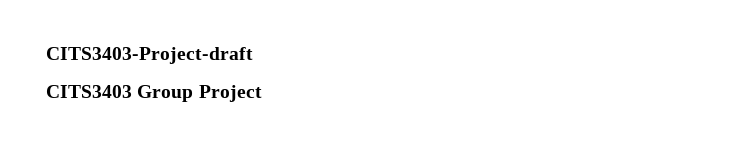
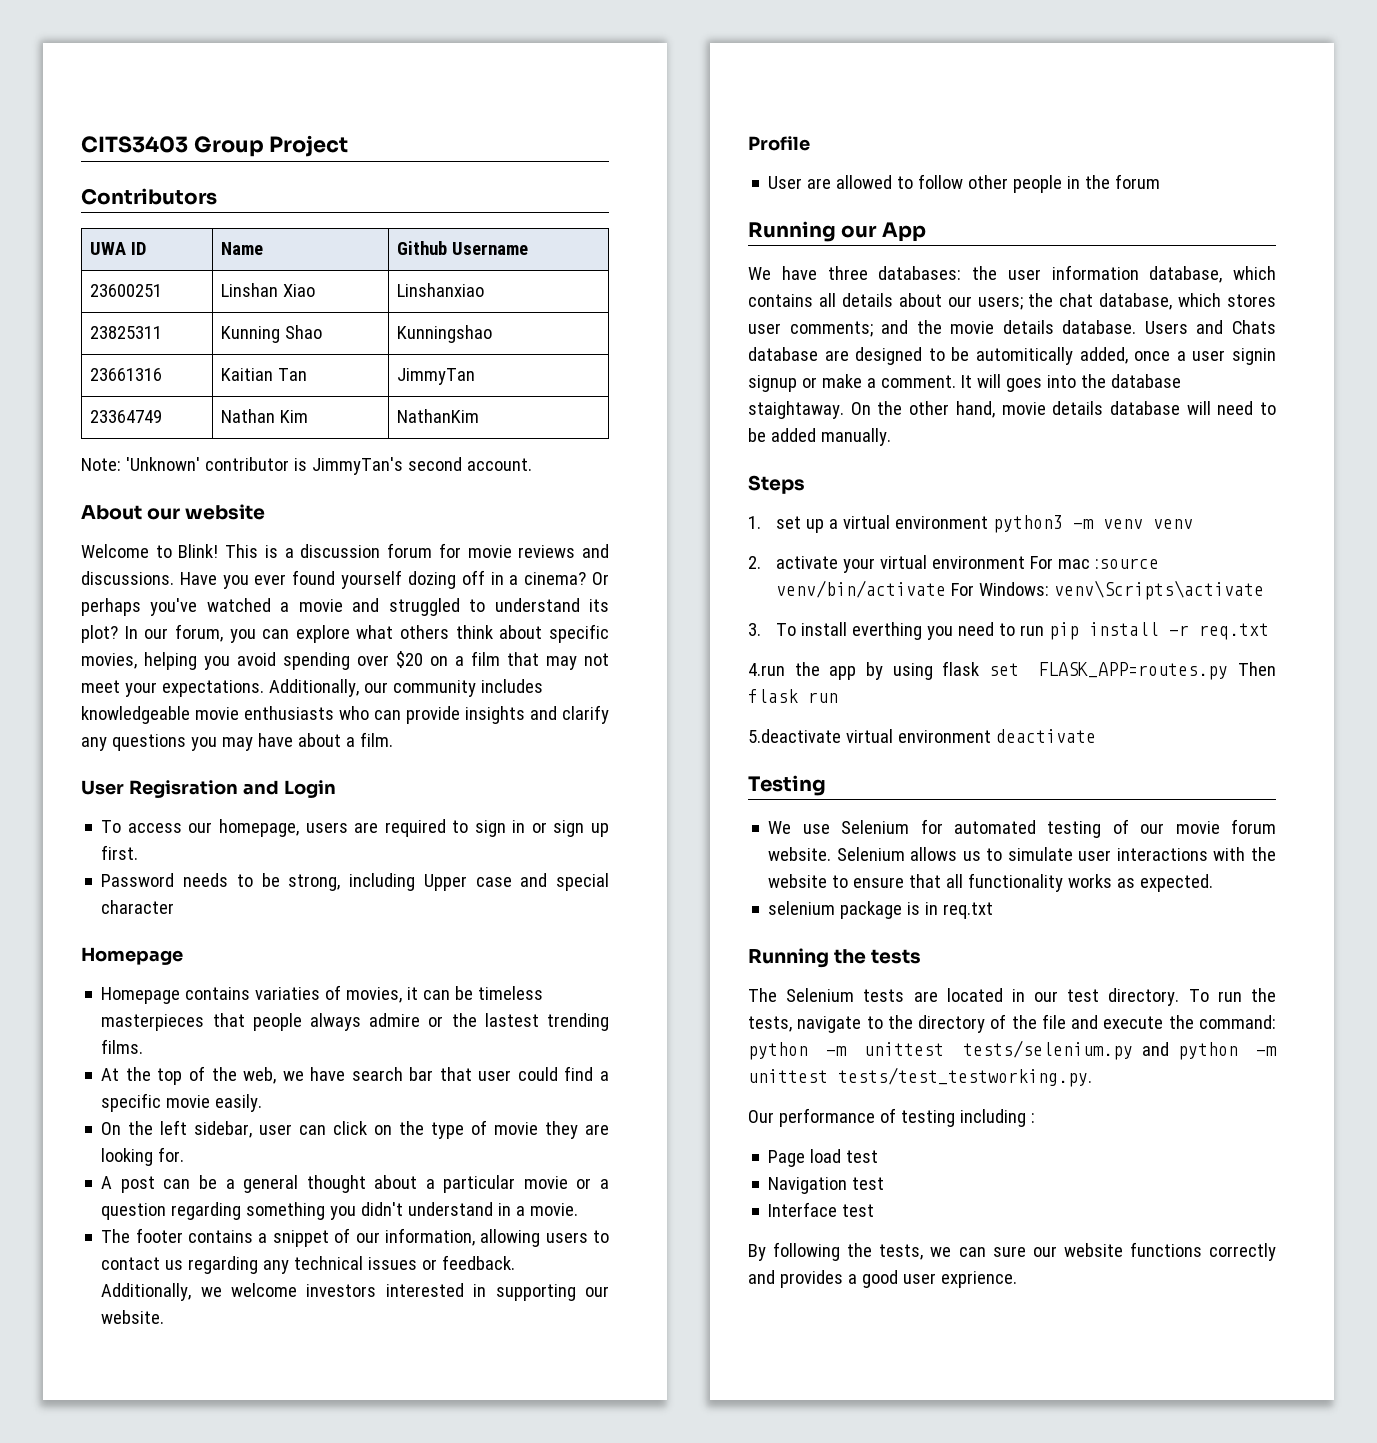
- CITS3403-Project-draft
+ Contributors
+ UWA ID | Name | Github Username
+ 23600251 | Linshan Xiao | Linshanxiao
+ 23825311 | Kunning Shao | Kunningshao
+ 23661316 | Kaitian Tan | JimmyTan
+ 23364749 | Nathan Kim | NathanKim
+ Note: 'Unknown' contributor is JimmyTan's second account.
+ About our website
+ Welcome to Blink! This is a discussion forum for movie reviews and discussions. Have you ever found yourself dozing off in a cinema? Or perhaps you've watched a movie and struggled to understand its plot? In our forum, you can explore what others think about specific movies, helping you avoid spending over $20 on a film that may not meet your expectations. Additionally, our community includes knowledgeable movie enthusiasts who can provide insights and clarify any questions you may have about a film.
+ User Regisration and Login
+ To access our homepage, users are required to sign in or sign up first.
+ Password needs to be strong, including Upper case and special character
+ Homepage
+ Homepage contains variaties of movies, it can be timeless masterpieces that people always admire or the lastest trending films.
+ At the top of the web, we have search bar that user could find a specific movie easily.
+ On the left sidebar, user can click on the type of movie they are looking for.
+ A post can be a general thought about a particular movie or a question regarding something you didn't understand in a movie.
+ The footer contains a snippet of our information, allowing users to contact us regarding any technical issues or feedback. Additionally, we welcome investors interested in supporting our website.
+ Profile
+ User are allowed to follow other people in the forum
+ Running our App
+ We have three databases: the user information database, which contains all details about our users; the chat database, which stores user comments; and the movie details database. Users and Chats database are designed to be automitically added, once a user signin signup or make a comment. It will goes into the database staightaway. On the other hand, movie details database will need to be added manually.
+ Steps
+ 1. set up a virtual environment python3 -m venv venv
+ 2. activate your virtual environment For mac :source venv/bin/activate For Windows: venv\Scripts\activate
+ 3. To install everthing you need to run pip install -r req.txt
+ 4.run the app by using flask set FLASK_APP=routes.py Then flask run
+ 5.deactivate virtual environment deactivate
+ Testing
+ We use Selenium for automated testing of our movie forum website. Selenium allows us to simulate user interactions with the website to ensure that all functionality works as expected.
+ selenium package is in req.txt
+ Running the tests
+ The Selenium tests are located in our test directory. To run the tests, navigate to the directory of the file and execute the command: python -m unittest tests/selenium.py and python -m unittest tests/test_testworking.py.
+ Our performance of testing including :
+ Page load test
+ Navigation test
+ Interface test
+ By following the tests, we can sure our website functions correctly and provides a good user exprience.

